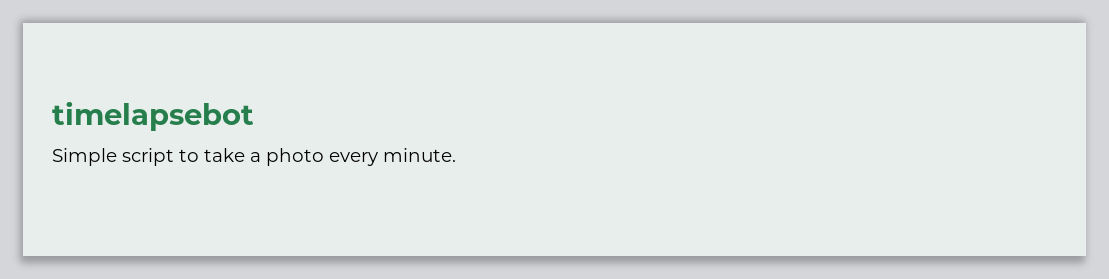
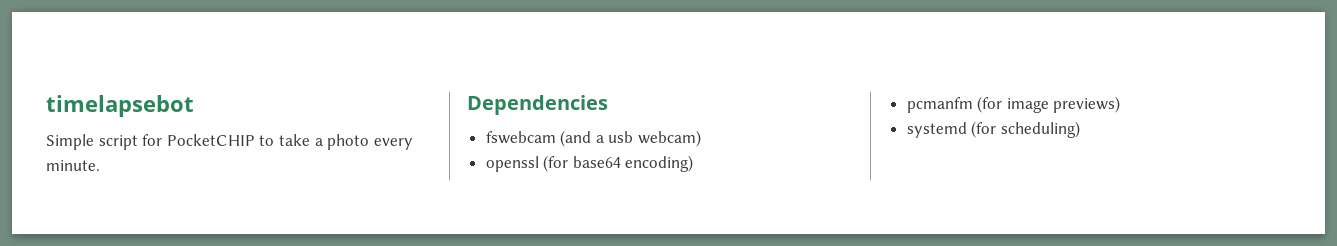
- Simple script to take a photo every minute.
+ Simple script for PocketCHIP to take a photo every minute.
+ Dependencies
+ fswebcam (and a usb webcam)
+ openssl (for base64 encoding)
+ pcmanfm (for image previews)
+ systemd (for scheduling)

